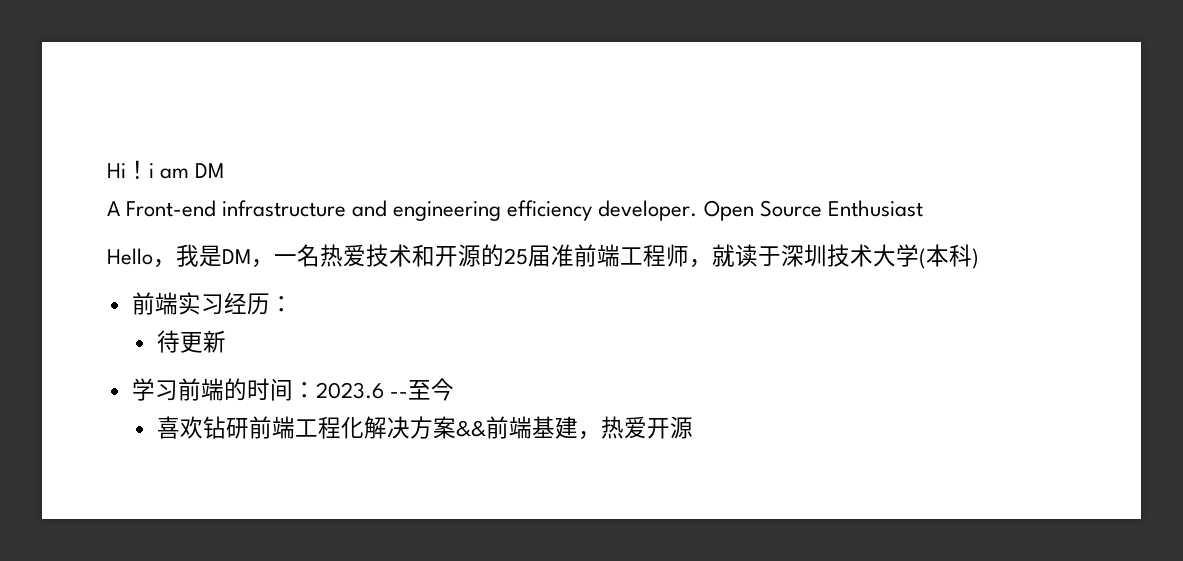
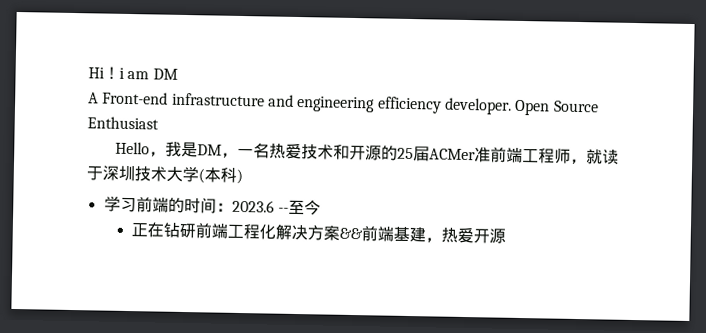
- Hello，我是DM，一名热爱技术和开源的25届准前端工程师，就读于深圳技术大学(本科)
+ Hello，我是DM，一名热爱技术和开源的25届ACMer准前端工程师，就读于深圳技术大学(本科)
- 前端实习经历：
- 待更新
- 喜欢钻研前端工程化解决方案&&前端基建，热爱开源
+ 正在钻研前端工程化解决方案&&前端基建，热爱开源

